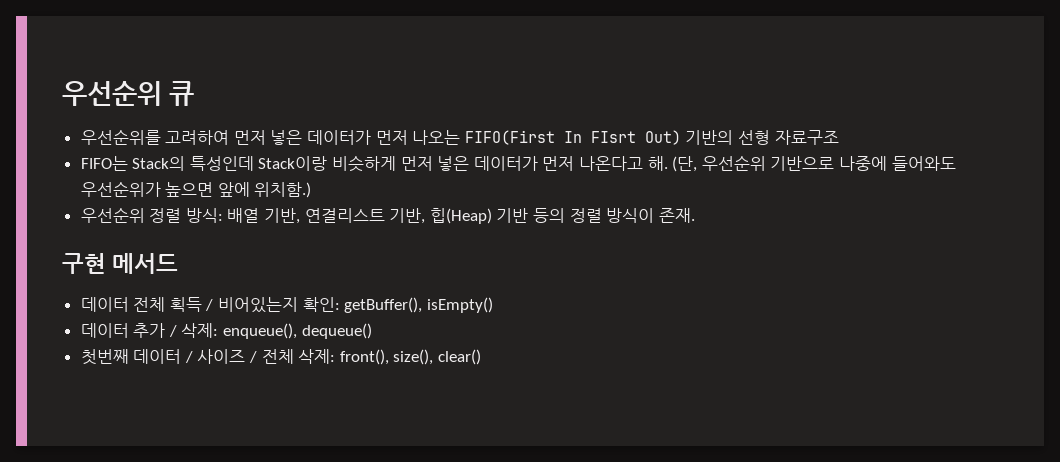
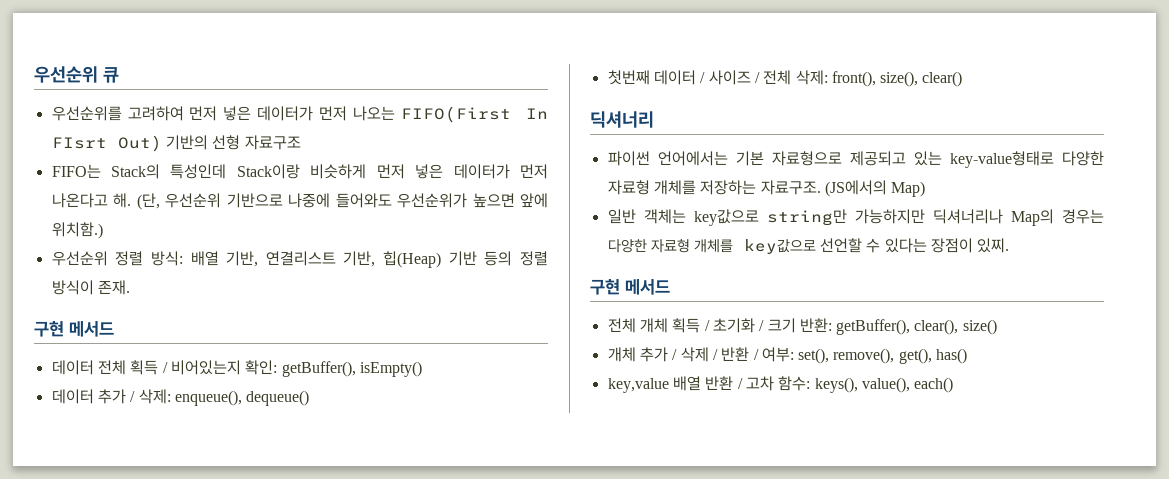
+ 딕셔너리
+ 파이썬 언어에서는 기본 자료형으로 제공되고 있는 key-value형태로 다양한 자료형 개체를 저장하는 자료구조. (JS에서의 Map)
+ 일반 객체는 key값으로 string만 가능하지만 딕셔너리나 Map의 경우는 다양한 자료형 개체를 key값으로 선언할 수 있다는 장점이 있찌.
+ 구현 메서드
+ 전체 개체 획득 / 초기화 / 크기 반환: getBuffer(), clear(), size()
+ 개체 추가 / 삭제 / 반환 / 여부: set(), remove(), get(), has()
+ key,value 배열 반환 / 고차 함수: keys(), value(), each()

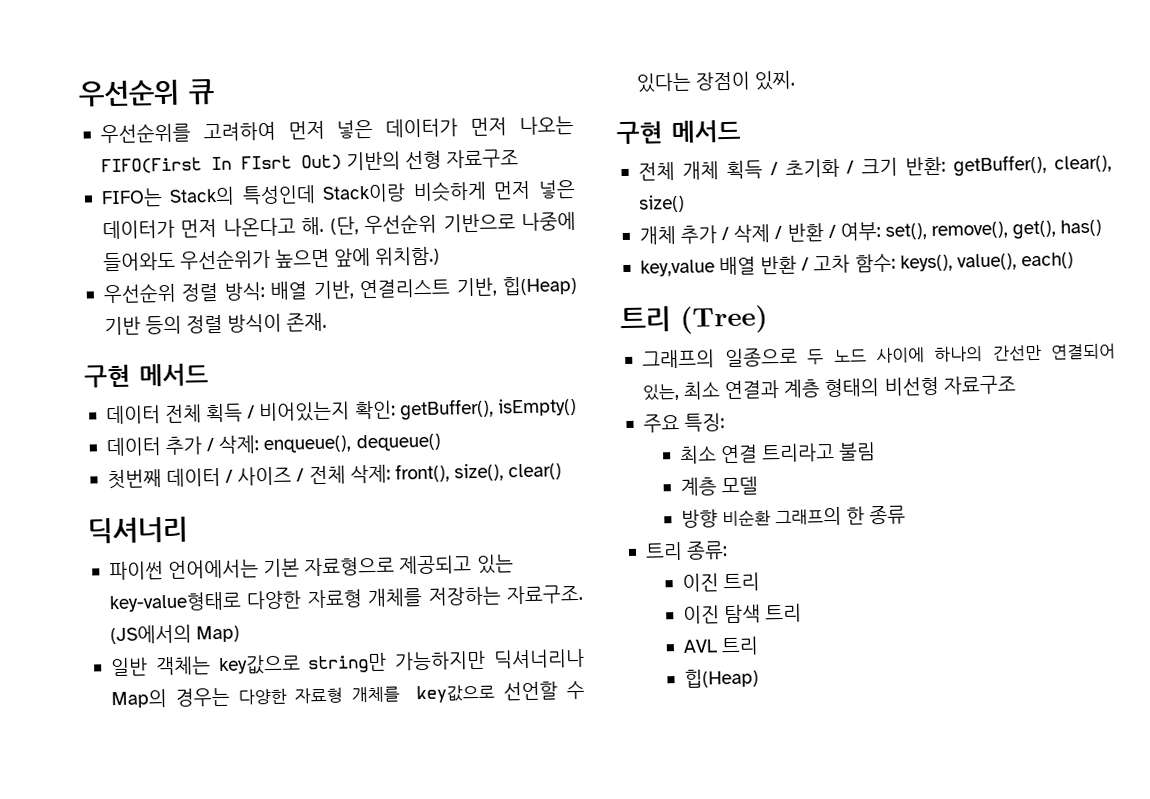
+ 트리 (Tree)
+ 그래프의 일종으로 두 노드 사이에 하나의 간선만 연결되어 있는, 최소 연결과 계층 형태의 비선형 자료구조
+ 주요 특징:
+ 최소 연결 트리라고 불림
+ 계층 모델
+ 방향 비순환 그래프의 한 종류
+ 트리 종류:
+ 이진 트리
+ 이진 탐색 트리
+ AVL 트리
+ 힙(Heap)

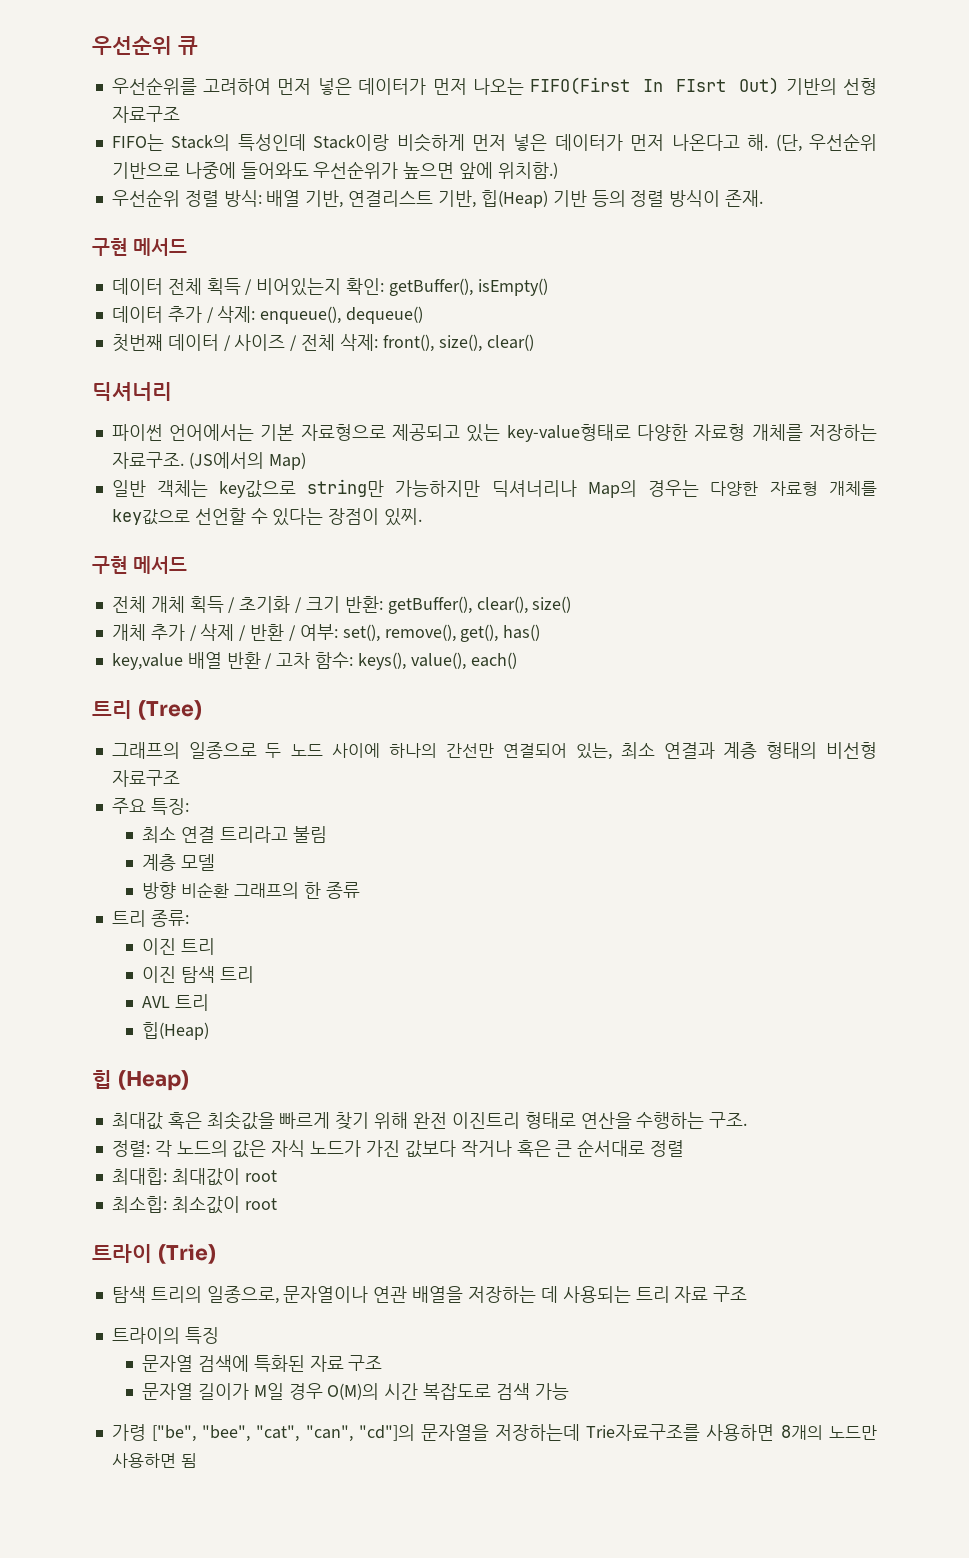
+ 힙 (Heap)
+ 최대값 혹은 최솟값을 빠르게 찾기 위해 완전 이진트리 형태로 연산을 수행하는 구조.
+ 정렬: 각 노드의 값은 자식 노드가 가진 값보다 작거나 혹은 큰 순서대로 정렬
+ 최대힙: 최대값이 root
+ 최소힙: 최소값이 root
+ 트라이 (Trie)
+ 탐색 트리의 일종으로, 문자열이나 연관 배열을 저장하는 데 사용되는 트리 자료 구조
+ 트라이의 특징
+ 문자열 검색에 특화된 자료 구조
+ 문자열 길이가 M일 경우 O(M)의 시간 복잡도로 검색 가능
+ 가령 ["be", "bee", "cat", "can", "cd"]의 문자열을 저장하는데 Trie자료구조를 사용하면 8개의 노드만 사용하면 됨

